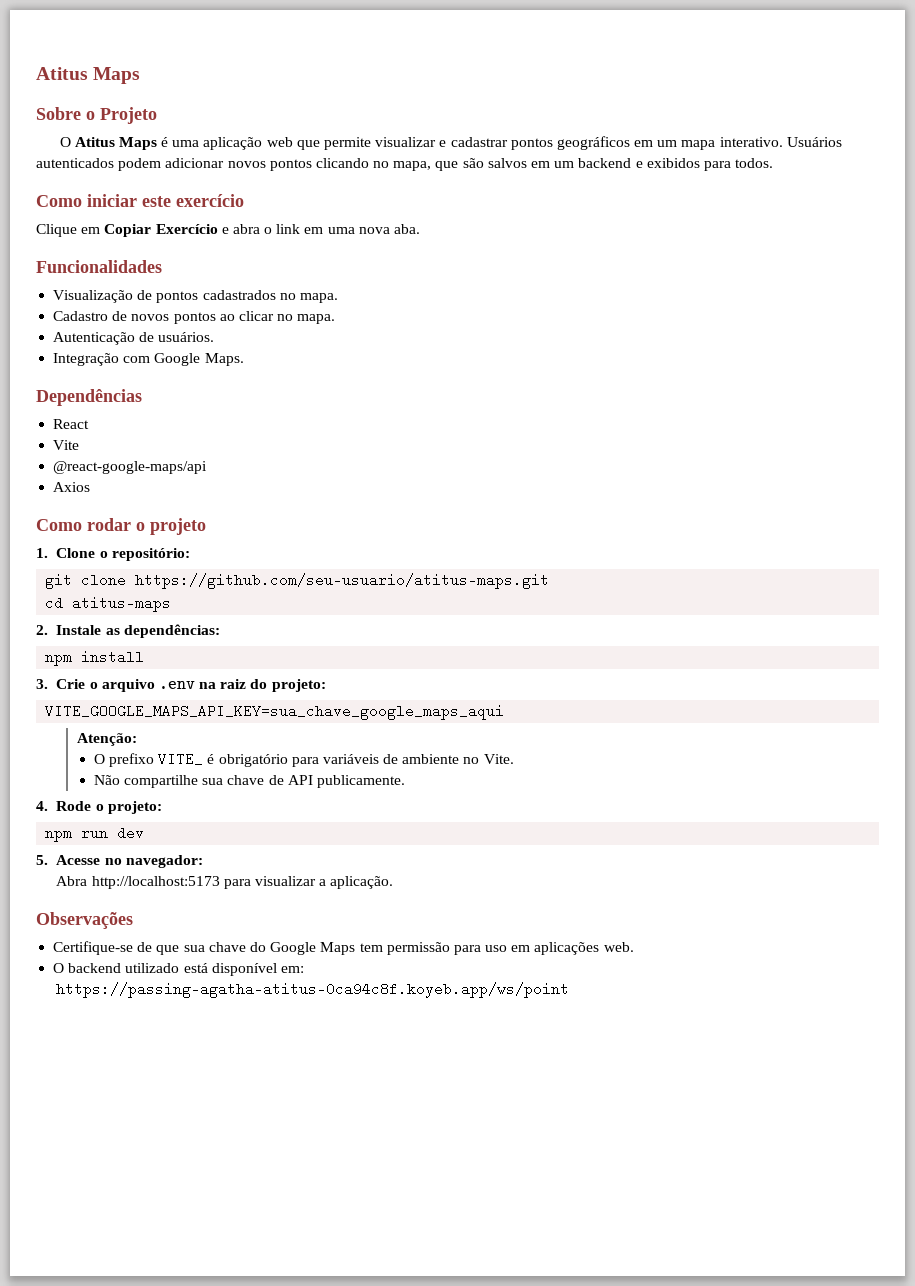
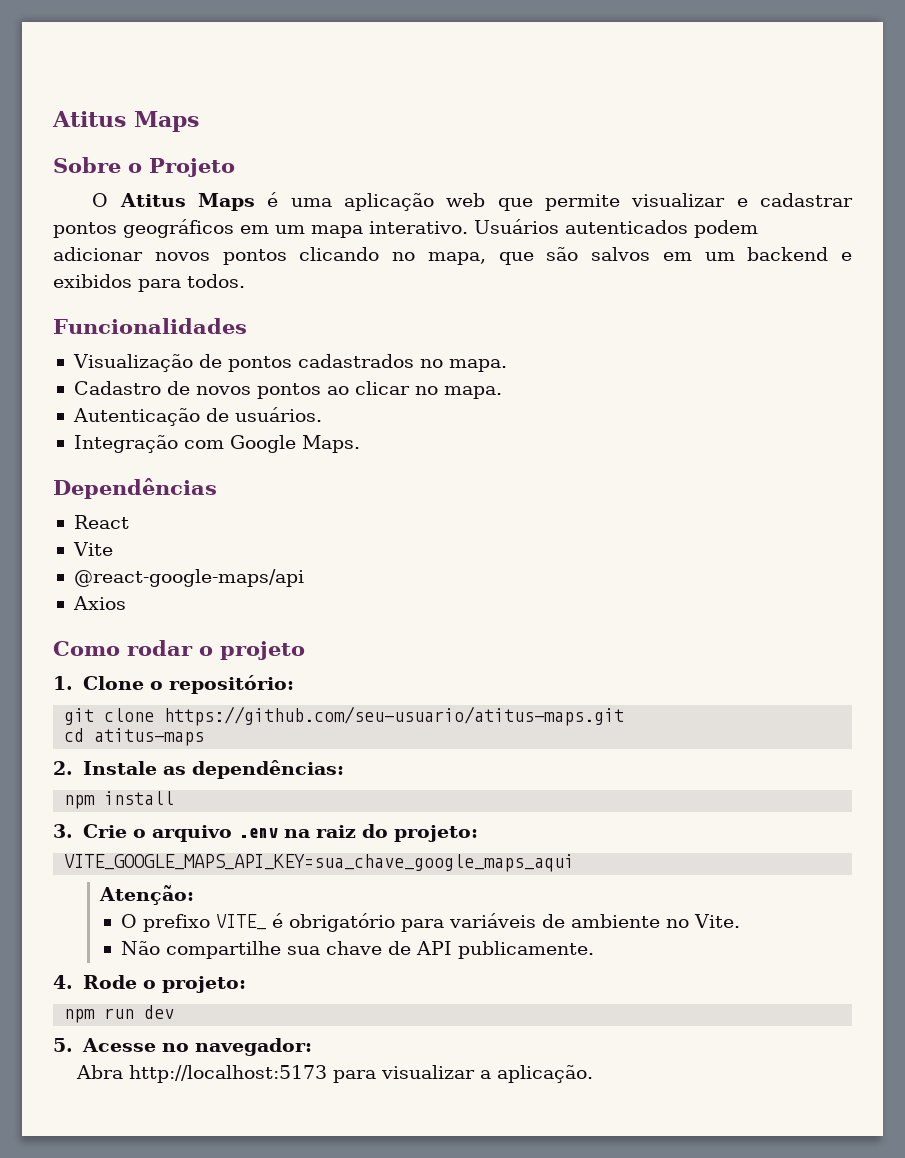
- Como iniciar este exercício
- Clique em Copiar Exercício e abra o link em uma nova aba.
- Observações
- Certifique-se de que sua chave do Google Maps tem permissão para uso em aplicações web.
- O backend utilizado está disponível em:
- https://passing-agatha-atitus-0ca94c8f.koyeb.app/ws/point

